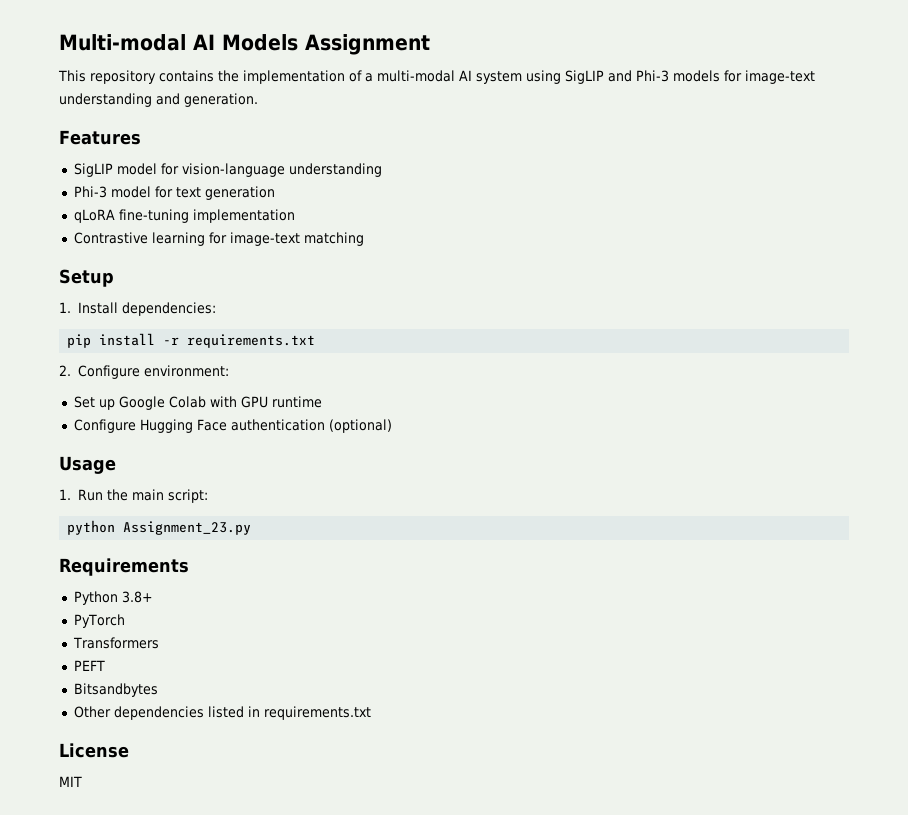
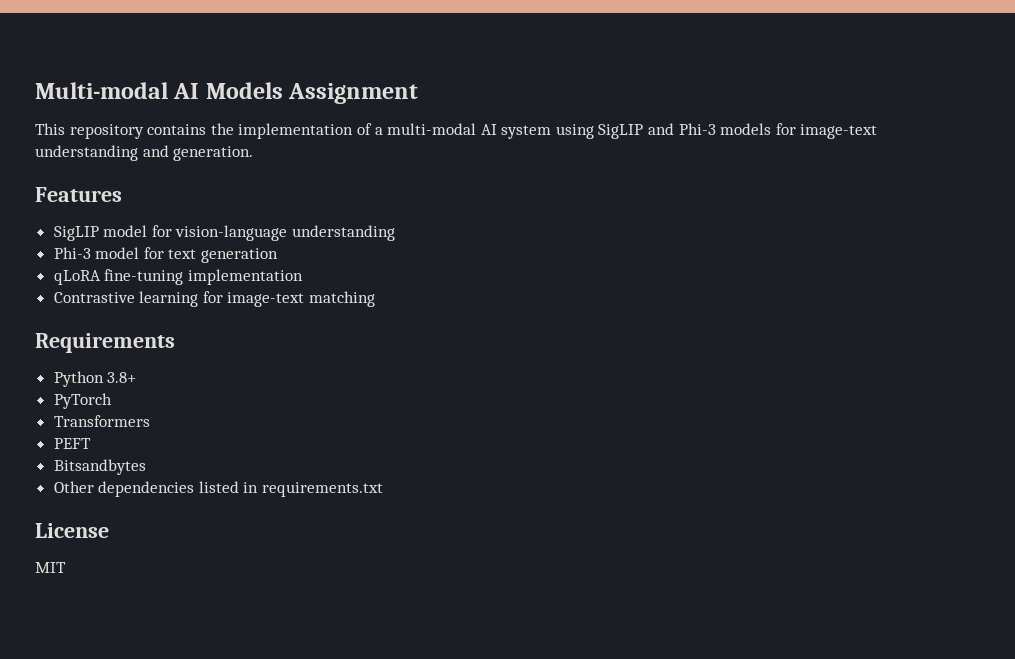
- Setup
- 1. Install dependencies:
- pip install -r requirements.txt
- 2. Configure environment:
- Set up Google Colab with GPU runtime
- Configure Hugging Face authentication (optional)
- Usage
- 1. Run the main script:
- python Assignment_23.py

